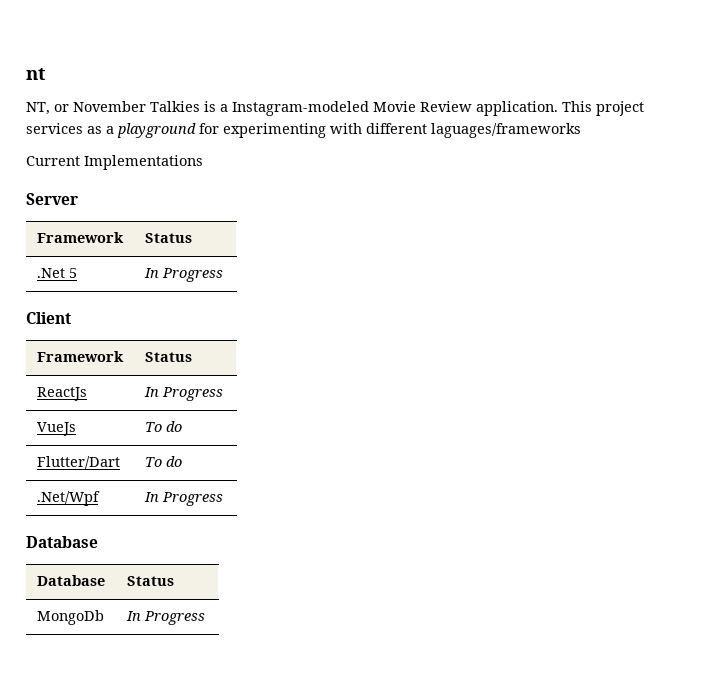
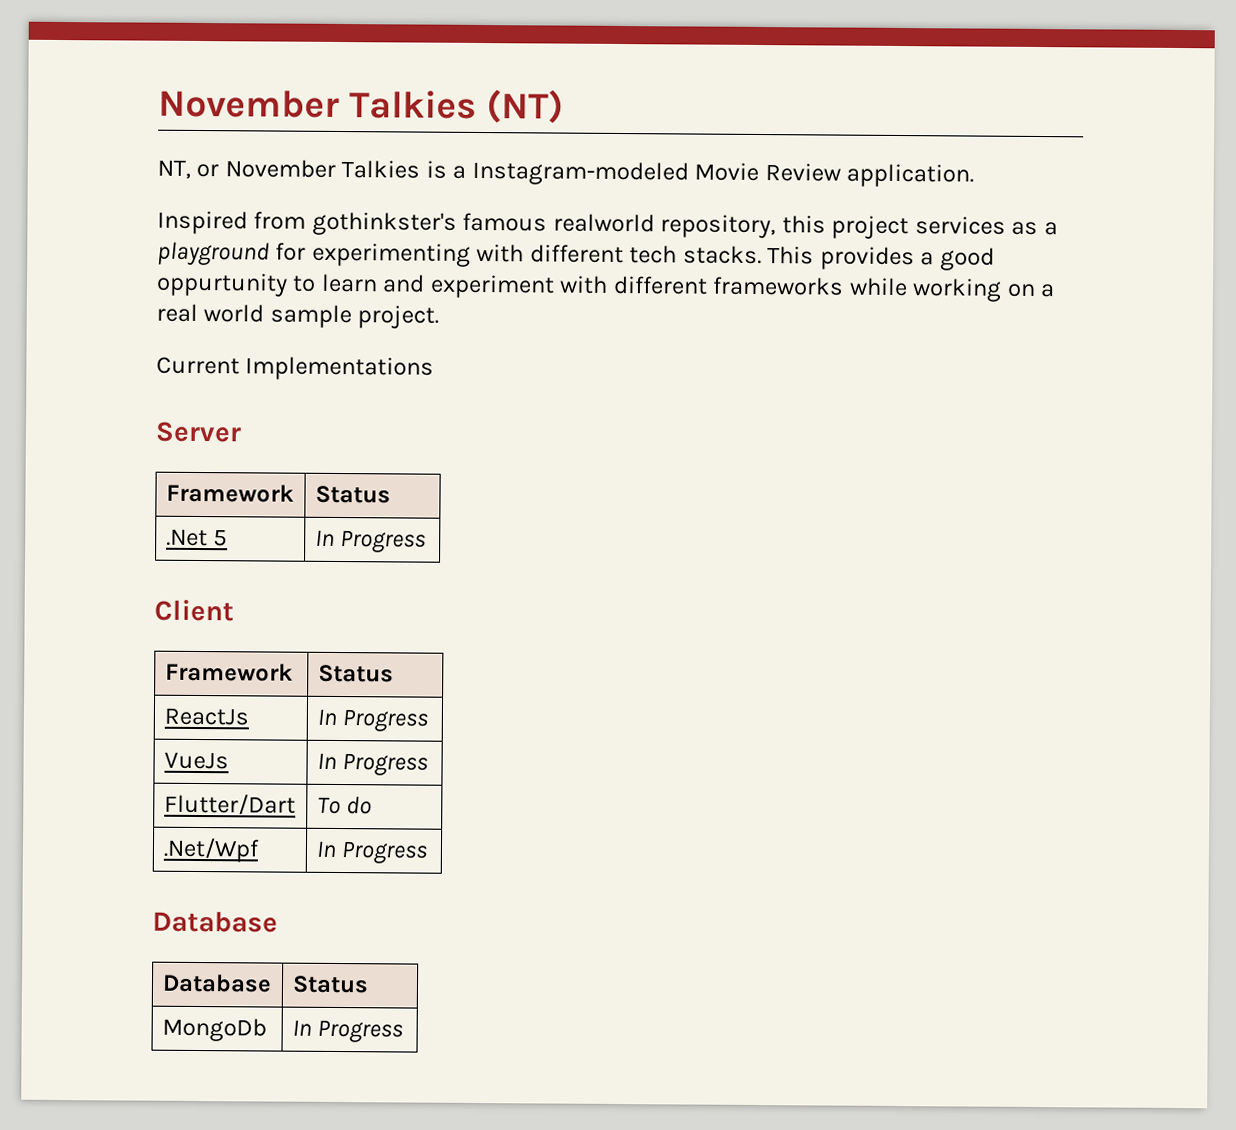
- nt
+ November Talkies (NT)
- NT, or November Talkies is a Instagram-modeled Movie Review application. This project services as a playground for experimenting with different laguages/frameworks
+ NT, or November Talkies is a Instagram-modeled Movie Review application.
+ Inspired from gothinkster's famous realworld repository, this project services as a playground for experimenting with different tech stacks. This provides a good oppurtunity to learn and experiment with different frameworks while working on a real world sample project.
- VueJs | To do
+ VueJs | In Progress

